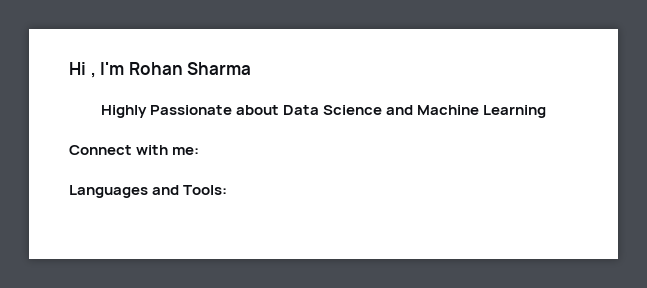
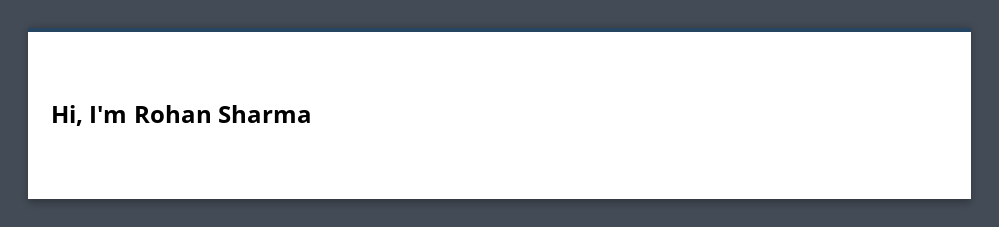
- Hi , I'm Rohan Sharma
+ Hi, I'm Rohan Sharma
- Highly Passionate about Data Science and Machine Learning
- Connect with me:
- Languages and Tools:

